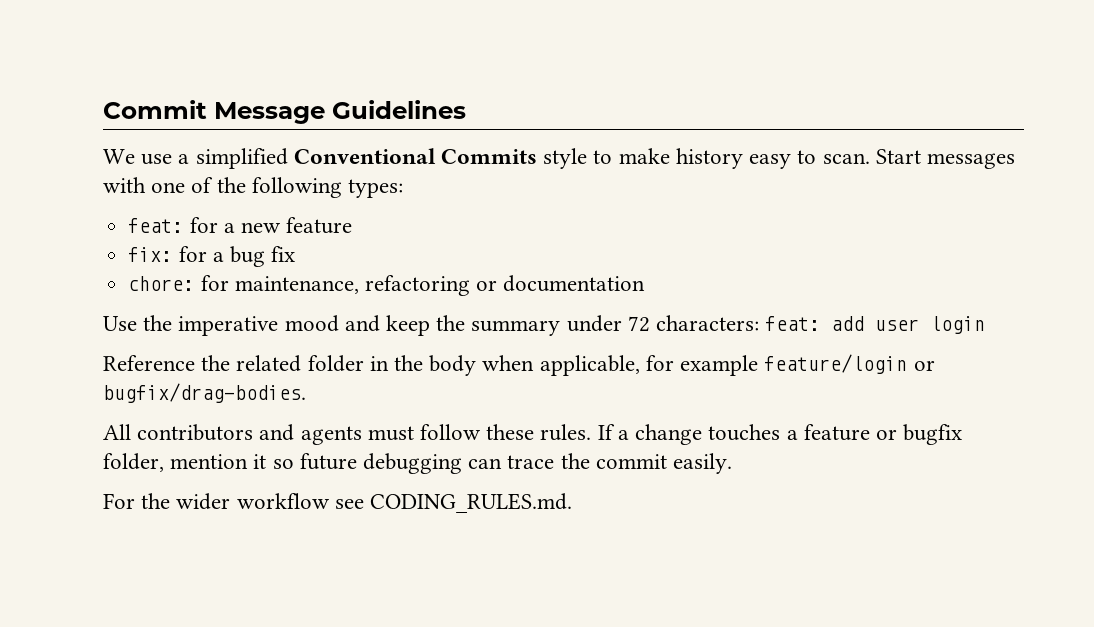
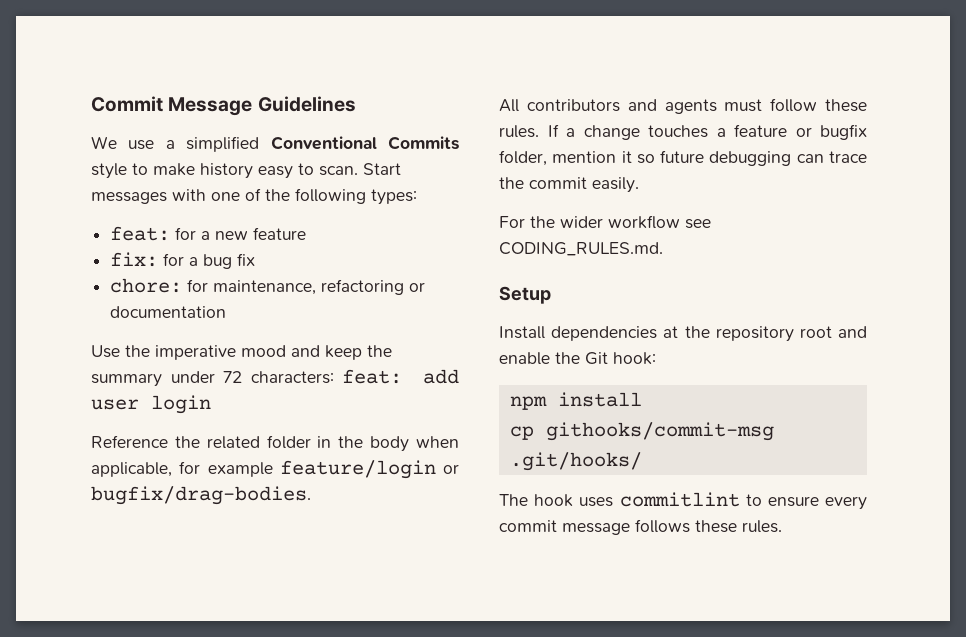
+ Setup
+ Install dependencies at the repository root and enable the Git hook:
+ npm install
+ cp githooks/commit-msg .git/hooks/
+ The hook uses commitlint to ensure every commit message follows these rules.

